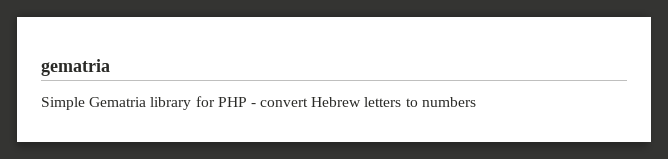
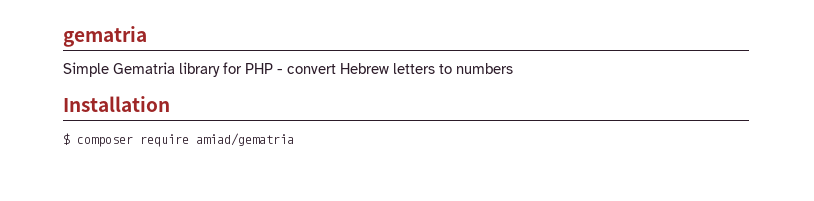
+ Installation
+ $ composer require amiad/gematria

